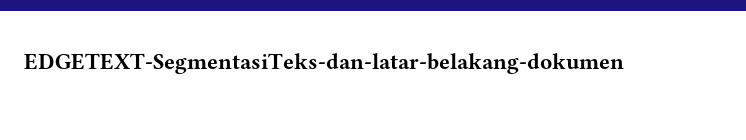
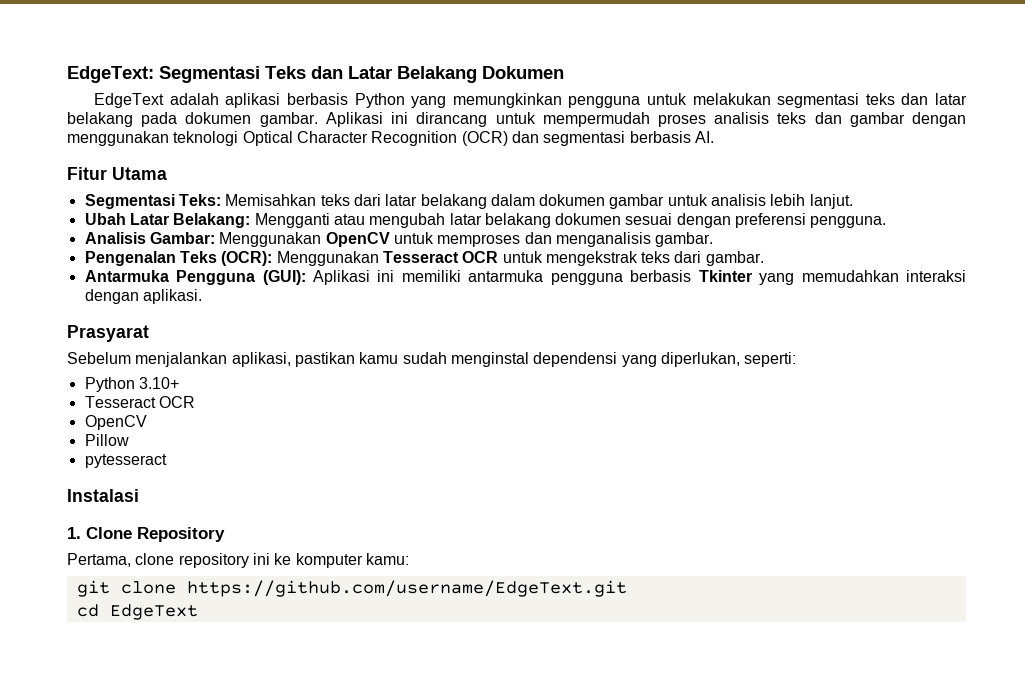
- EDGETEXT-SegmentasiTeks-dan-latar-belakang-dokumen
+ EdgeText: Segmentasi Teks dan Latar Belakang Dokumen
+ EdgeText adalah aplikasi berbasis Python yang memungkinkan pengguna untuk melakukan segmentasi teks dan latar belakang pada dokumen gambar. Aplikasi ini dirancang untuk mempermudah proses analisis teks dan gambar dengan menggunakan teknologi Optical Character Recognition (OCR) dan segmentasi berbasis AI.
+ Fitur Utama
+ Segmentasi Teks: Memisahkan teks dari latar belakang dalam dokumen gambar untuk analisis lebih lanjut.
+ Ubah Latar Belakang: Mengganti atau mengubah latar belakang dokumen sesuai dengan preferensi pengguna.
+ Analisis Gambar: Menggunakan OpenCV untuk memproses dan menganalisis gambar.
+ Pengenalan Teks (OCR): Menggunakan Tesseract OCR untuk mengekstrak teks dari gambar.
+ Antarmuka Pengguna (GUI): Aplikasi ini memiliki antarmuka pengguna berbasis Tkinter yang memudahkan interaksi dengan aplikasi.
+ Prasyarat
+ Sebelum menjalankan aplikasi, pastikan kamu sudah menginstal dependensi yang diperlukan, seperti:
+ Python 3.10+
+ Tesseract OCR
+ OpenCV
+ Pillow
+ pytesseract
+ Instalasi
+ 1. Clone Repository
+ Pertama, clone repository ini ke komputer kamu:
+ git clone https://github.com/username/EdgeText.git
+ cd EdgeText

